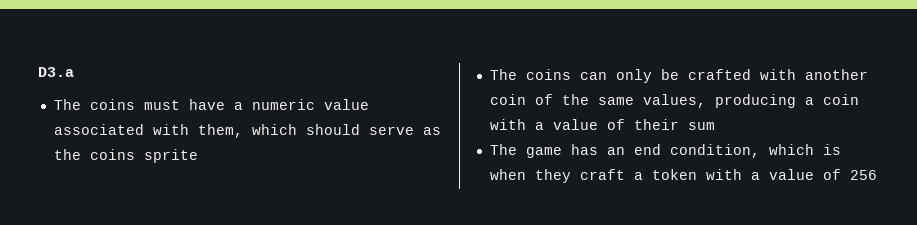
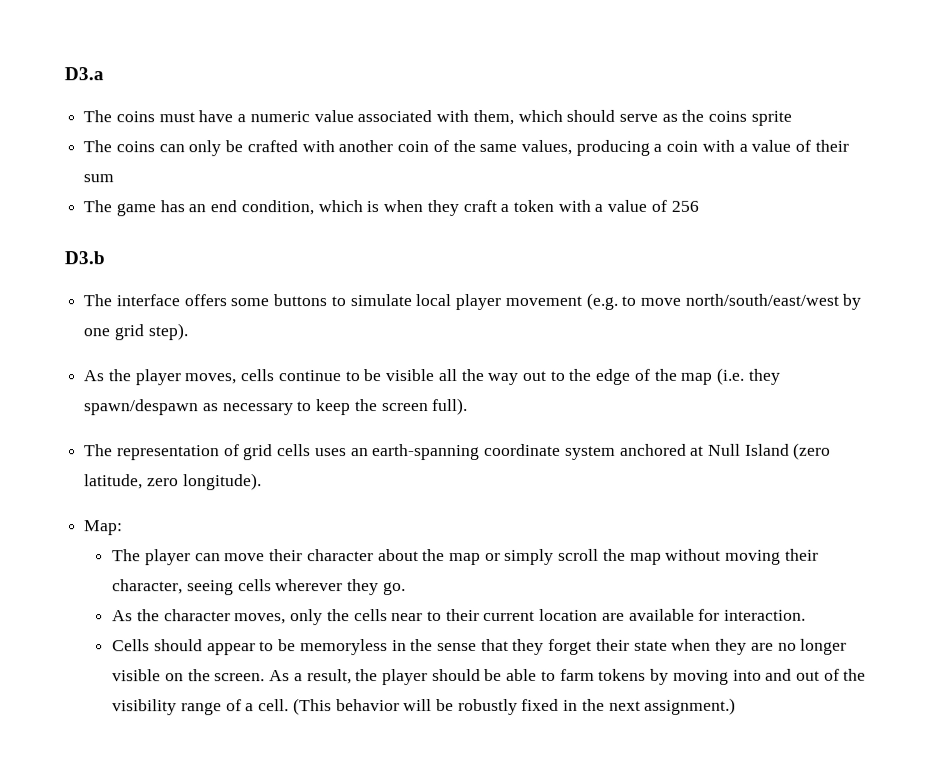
+ D3.b
+ The interface offers some buttons to simulate local player movement (e.g. to move north/south/east/west by one grid step).
+ As the player moves, cells continue to be visible all the way out to the edge of the map (i.e. they spawn/despawn as necessary to keep the screen full).
+ The representation of grid cells uses an earth-spanning coordinate system anchored at Null Island (zero latitude, zero longitude).
+ Map:
+ The player can move their character about the map or simply scroll the map without moving their character, seeing cells wherever they go.
+ As the character moves, only the cells near to their current location are available for interaction.
+ Cells should appear to be memoryless in the sense that they forget their state when they are no longer visible on the screen. As a result, the player should be able to farm tokens by moving into and out of the visibility range of a cell. (This behavior will be robustly fixed in the next assignment.)

